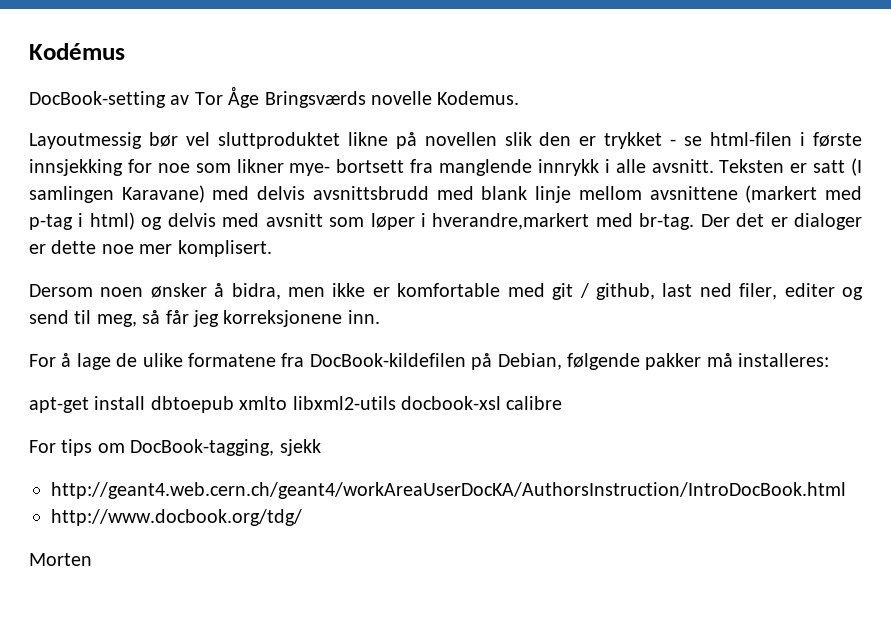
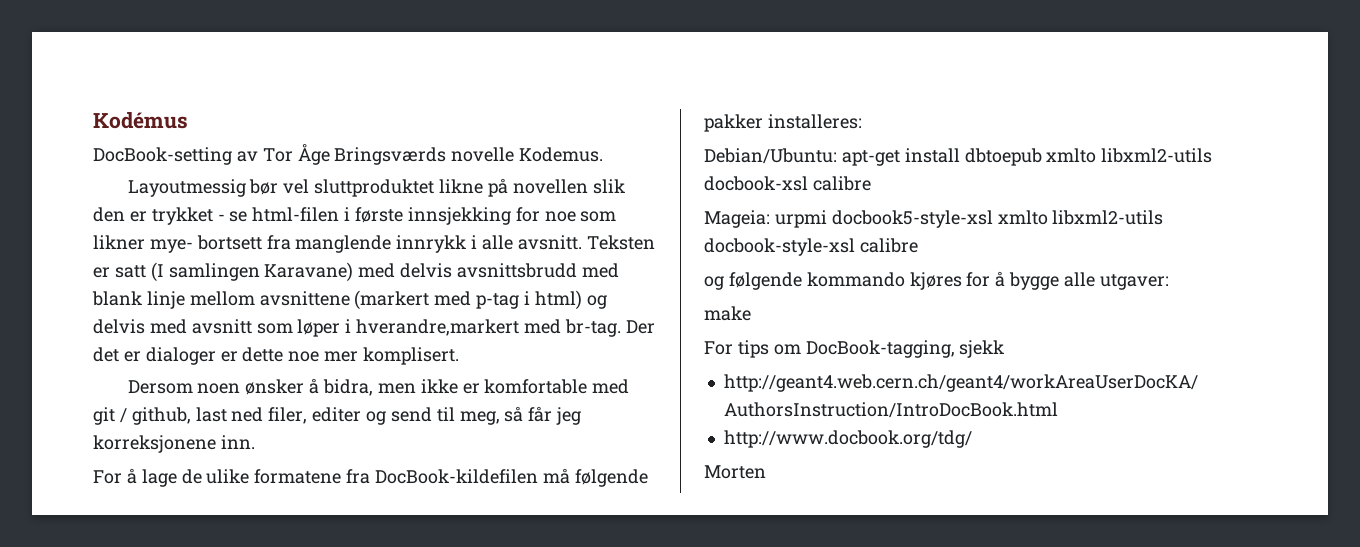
- For å lage de ulike formatene fra DocBook-kildefilen på Debian, følgende pakker må installeres:
+ For å lage de ulike formatene fra DocBook-kildefilen må følgende pakker installeres:
- apt-get install dbtoepub xmlto libxml2-utils docbook-xsl calibre
+ Debian/Ubuntu: apt-get install dbtoepub xmlto libxml2-utils docbook-xsl calibre
+ Mageia: urpmi docbook5-style-xsl xmlto libxml2-utils docbook-style-xsl calibre
+ og følgende kommando kjøres for å bygge alle utgaver:
+ make

